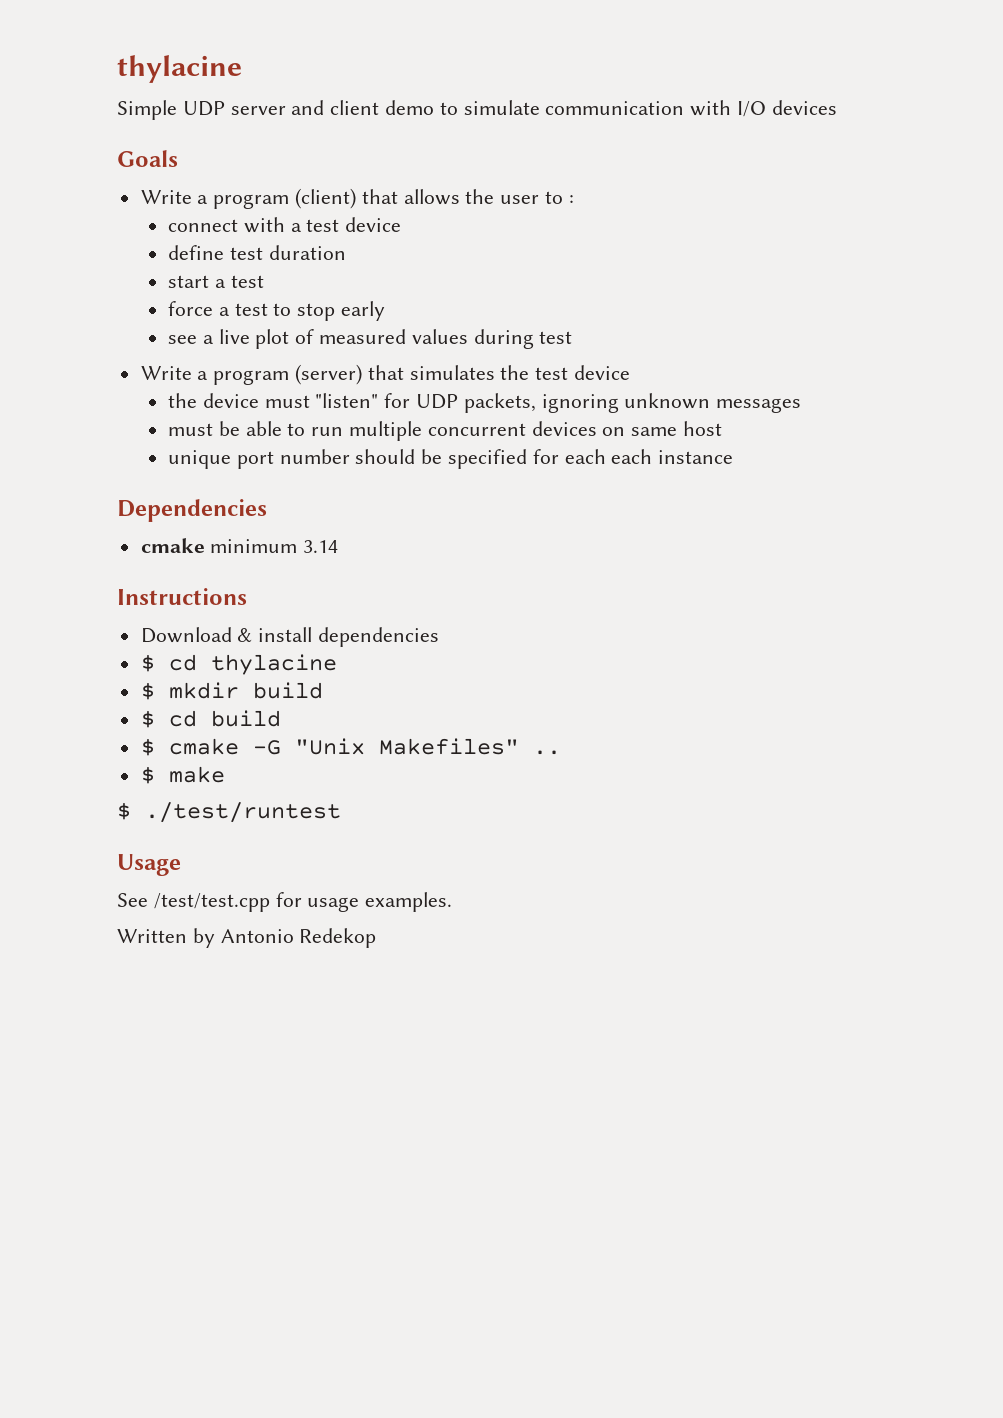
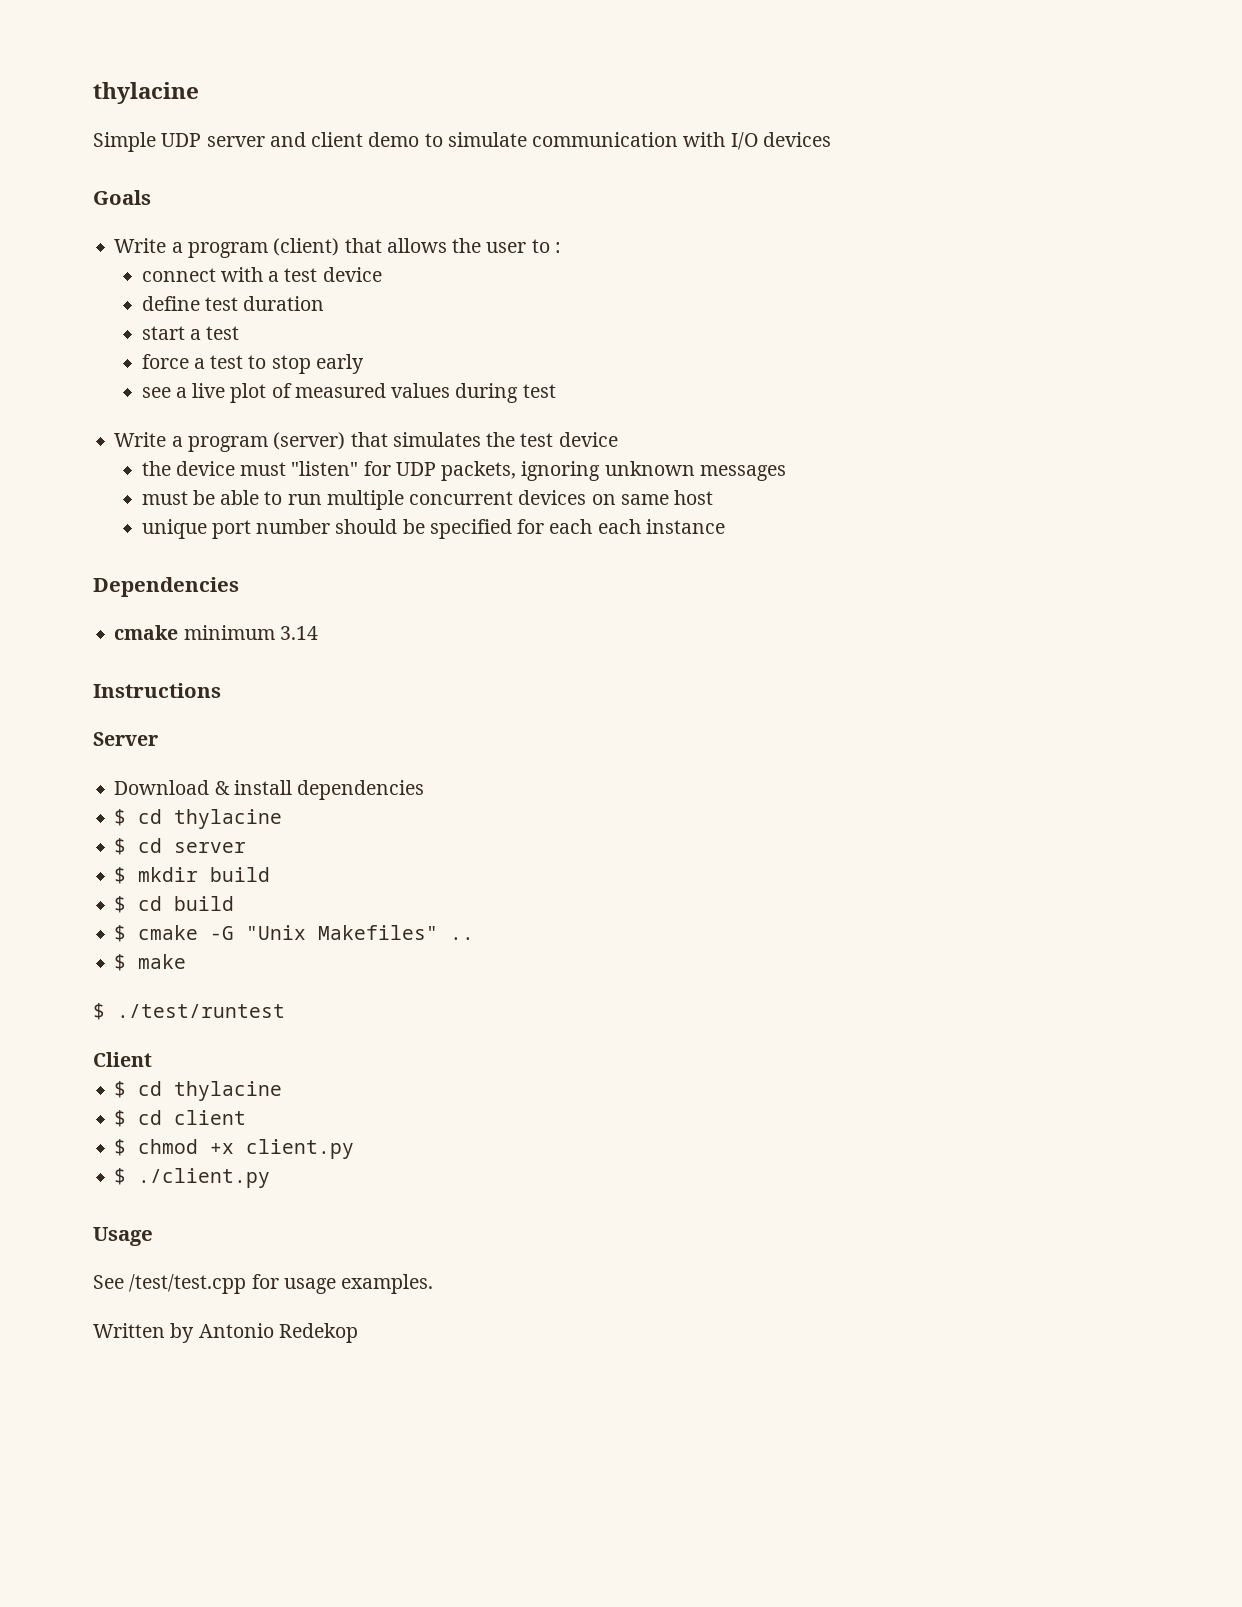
+ Server
+ $ cd server
+ Client
+ $ cd thylacine
+ $ cd client
+ $ chmod +x client.py
+ $ ./client.py

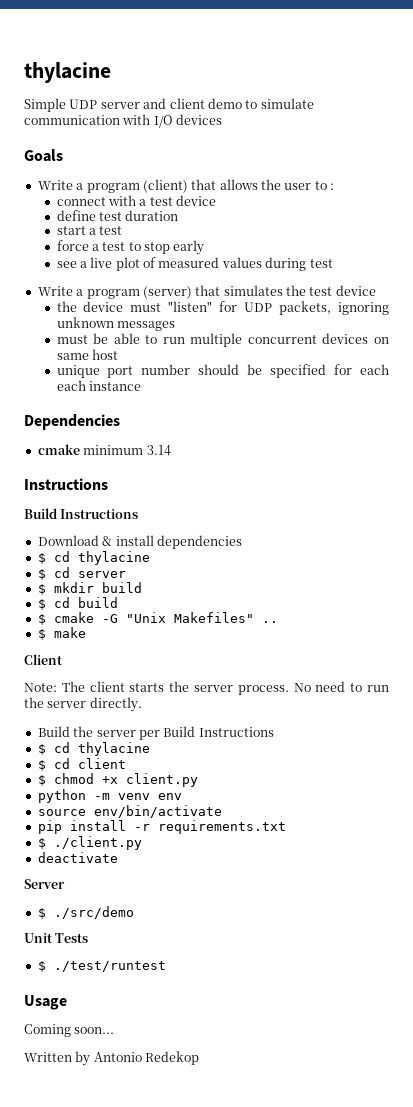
  cmake minimum 3.14
  Instructions
- Server
+ Build Instructions
- $ ./test/runtest
  Client
+ Note: The client starts the server process. No need to run the server directly.
+ Build the server per Build Instructions
+ python -m venv env
+ source env/bin/activate
+ pip install -r requirements.txt
  $ ./client.py
+ deactivate
+ Server
+ $ ./src/demo
+ Unit Tests
+ $ ./test/runtest
  Usage
- See /test/test.cpp for usage examples.
+ Coming soon...

